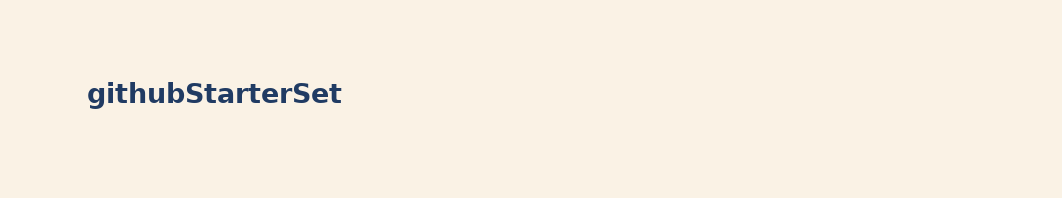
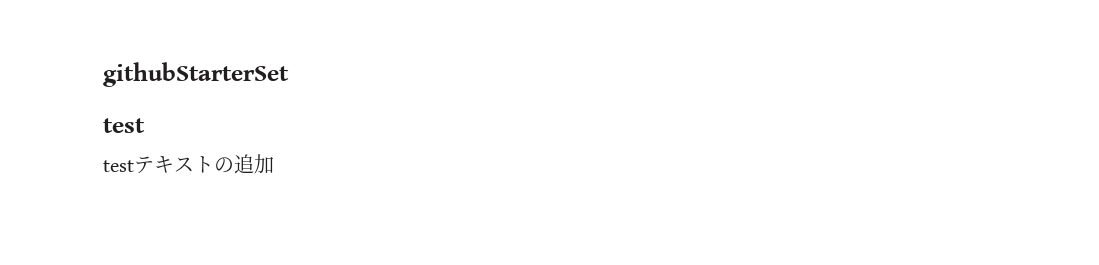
  githubStarterSet
+ test
+ testテキストの追加

